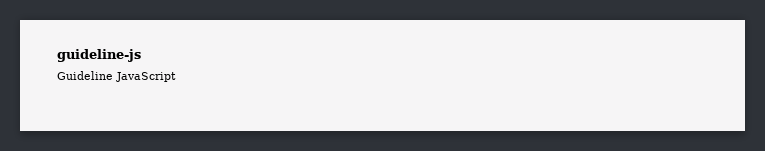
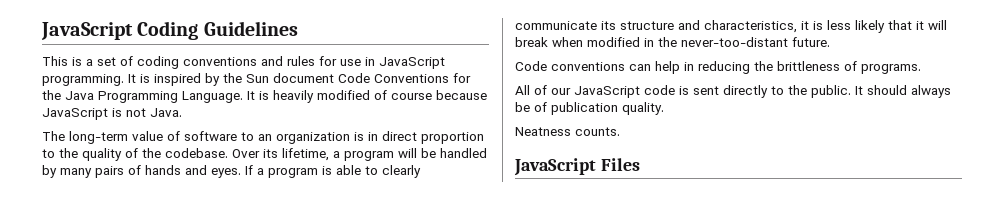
- guideline-js
- Guideline JavaScript
+ JavaScript Coding Guidelines
+ This is a set of coding conventions and rules for use in JavaScript programming. It is inspired by the Sun document Code Conventions for the Java Programming Language. It is heavily modified of course because JavaScript is not Java.
+ The long-term value of software to an organization is in direct proportion to the quality of the codebase. Over its lifetime, a program will be handled by many pairs of hands and eyes. If a program is able to clearly communicate its structure and characteristics, it is less likely that it will break when modified in the never-too-distant future.
+ Code conventions can help in reducing the brittleness of programs.
+ All of our JavaScript code is sent directly to the public. It should always be of publication quality.
+ Neatness counts.
+ JavaScript Files

